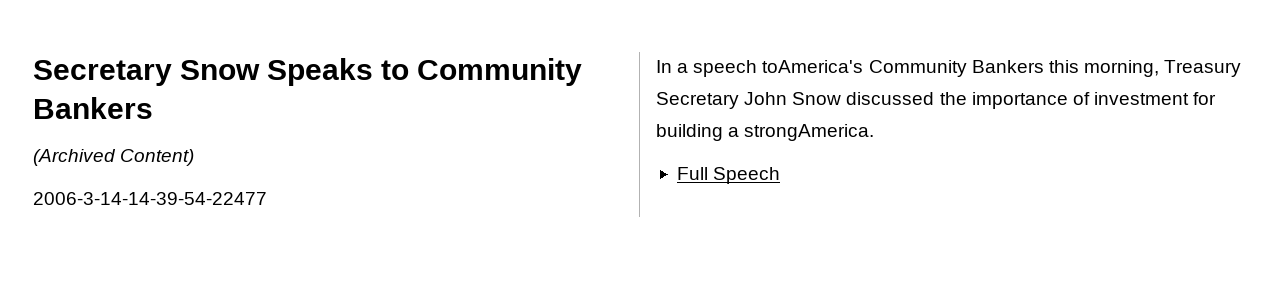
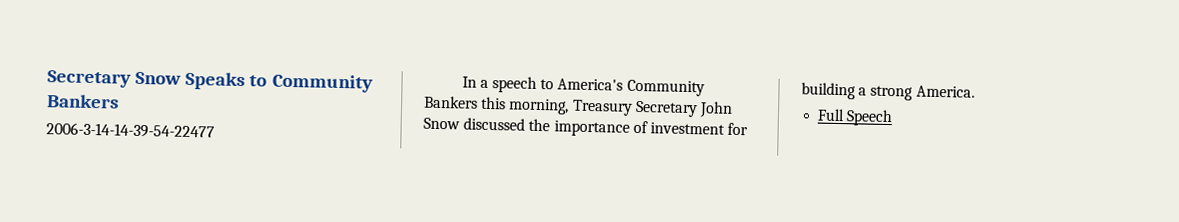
- (Archived Content)
- In a speech toAmerica's Community Bankers this morning, Treasury Secretary John Snow discussed the importance of investment for building a strongAmerica.
+ In a speech to America's Community Bankers this morning, Treasury Secretary John Snow discussed the importance of investment for building a strong America.

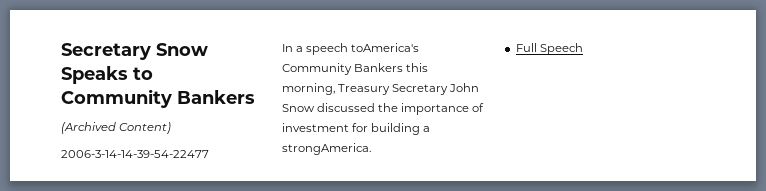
+ (Archived Content)
- In a speech to America's Community Bankers this morning, Treasury Secretary John Snow discussed the importance of investment for building a strong America.
+ In a speech toAmerica's Community Bankers this morning, Treasury Secretary John Snow discussed the importance of investment for building a strongAmerica.

